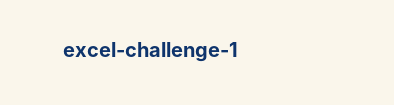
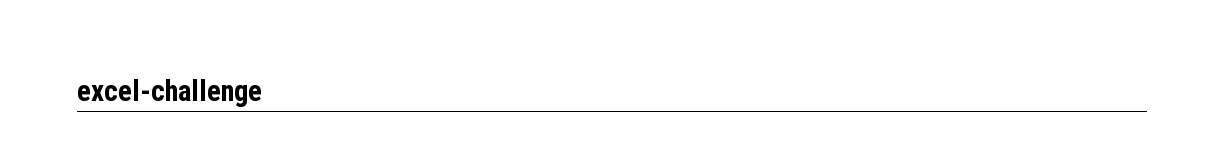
- excel-challenge-1
+ excel-challenge

